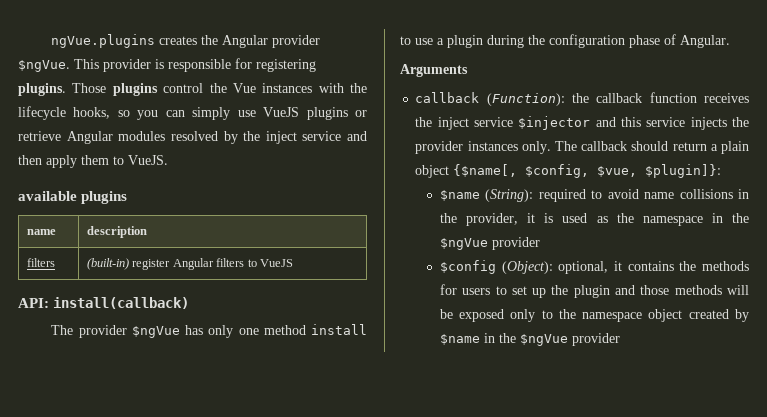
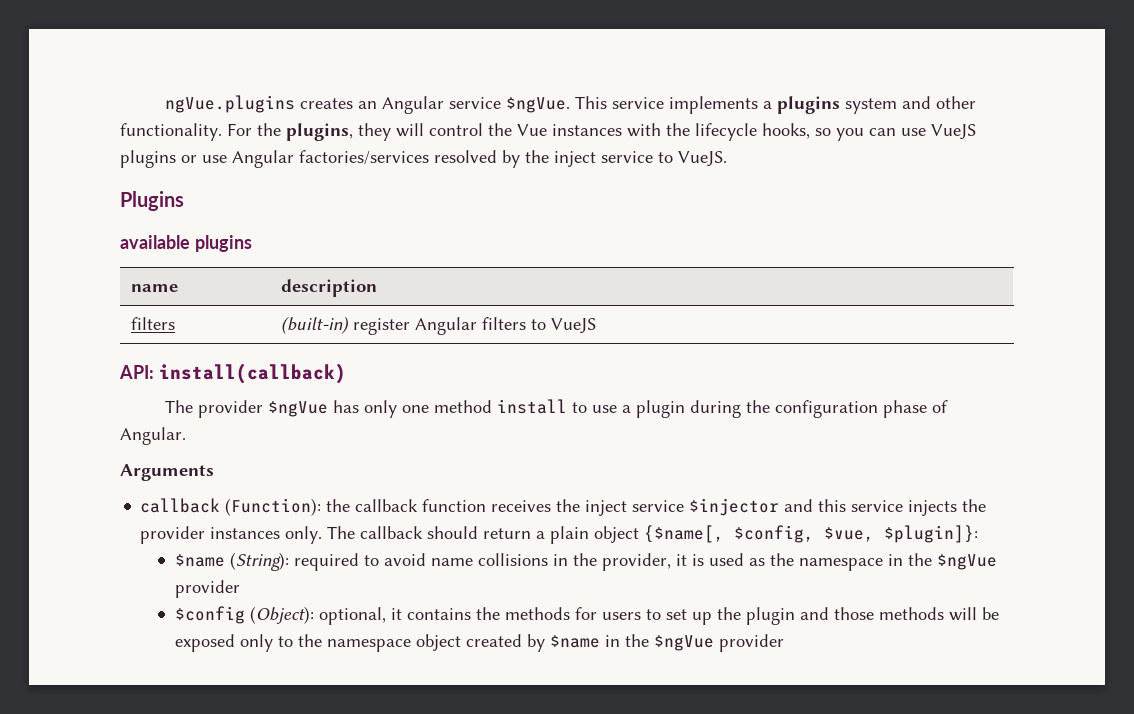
- ngVue.plugins creates the Angular provider $ngVue. This provider is responsible for registering plugins. Those plugins control the Vue instances with the lifecycle hooks, so you can simply use VueJS plugins or retrieve Angular modules resolved by the inject service and then apply them to VueJS.
+ ngVue.plugins creates an Angular service $ngVue. This service implements a plugins system and other functionality. For the plugins, they will control the Vue instances with the lifecycle hooks, so you can use VueJS plugins or use Angular factories/services resolved by the inject service to VueJS.
+ Plugins

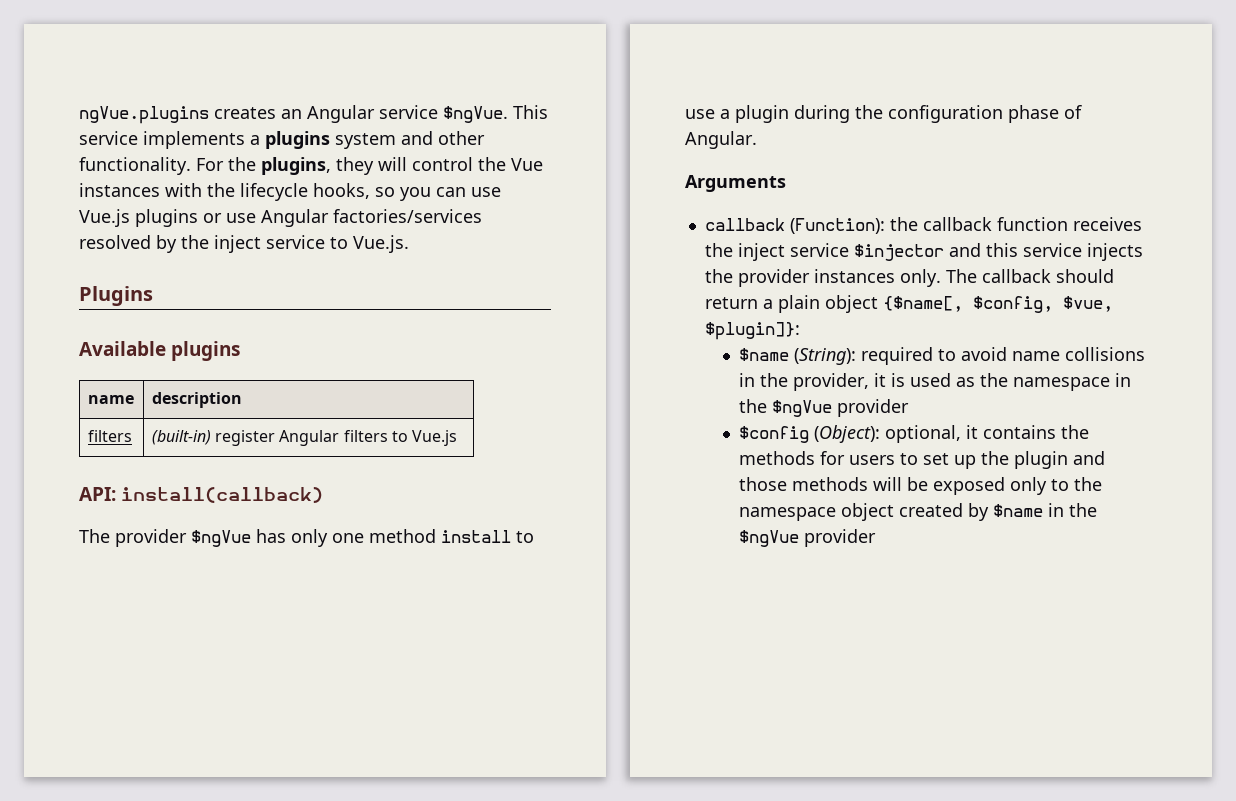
- For the plugins, they will control the Vue instances with the lifecycle hooks, so you can use VueJS plugins or use Angular factories/services resolved by the inject service to VueJS.
+ For the plugins, they will control the Vue instances with the lifecycle hooks, so you can use Vue.js plugins or use Angular factories/services resolved by the inject service to Vue.js.
- available plugins
+ Available plugins
- filters | (built-in) register Angular filters to VueJS
+ filters | (built-in) register Angular filters to Vue.js

